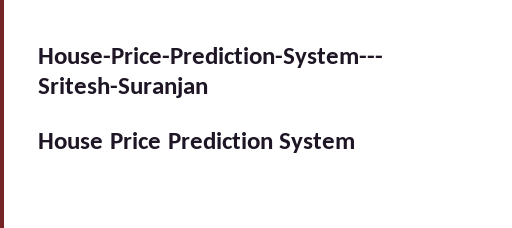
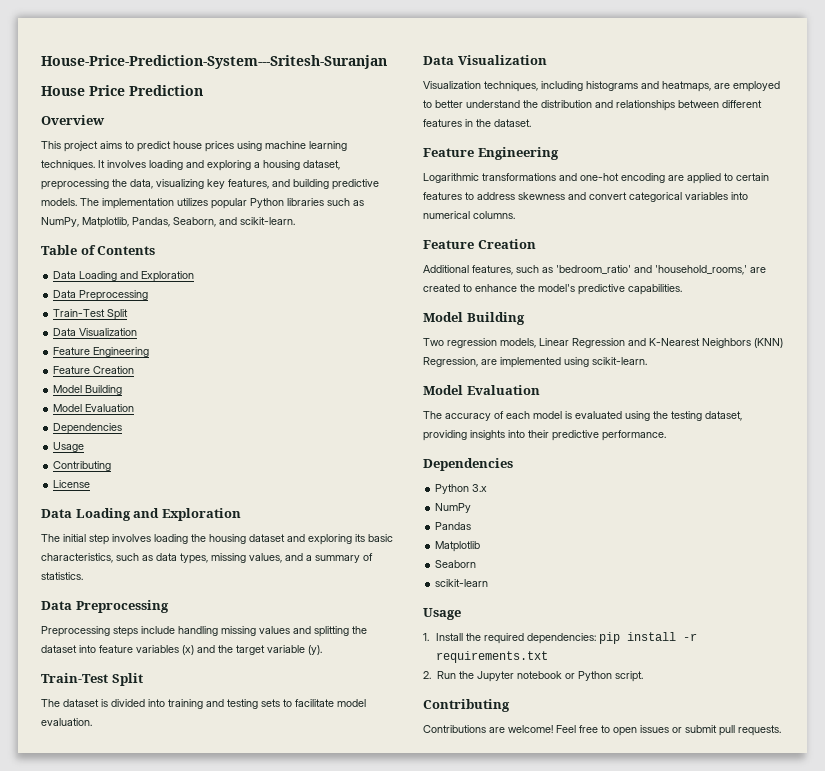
- House Price Prediction System
+ House Price Prediction
+ Overview
+ This project aims to predict house prices using machine learning techniques. It involves loading and exploring a housing dataset, preprocessing the data, visualizing key features, and building predictive models. The implementation utilizes popular Python libraries such as NumPy, Matplotlib, Pandas, Seaborn, and scikit-learn.
+ Table of Contents
+ Data Loading and Exploration
+ Data Preprocessing
+ Train-Test Split
+ Data Visualization
+ Feature Engineering
+ Feature Creation
+ Model Building
+ Model Evaluation
+ Dependencies
+ Usage
+ Contributing
+ License
+ Data Loading and Exploration
+ The initial step involves loading the housing dataset and exploring its basic characteristics, such as data types, missing values, and a summary of statistics.
+ Data Preprocessing
+ Preprocessing steps include handling missing values and splitting the dataset into feature variables (x) and the target variable (y).
+ Train-Test Split
+ The dataset is divided into training and testing sets to facilitate model evaluation.
+ Data Visualization
+ Visualization techniques, including histograms and heatmaps, are employed to better understand the distribution and relationships between different features in the dataset.
+ Feature Engineering
+ Logarithmic transformations and one-hot encoding are applied to certain features to address skewness and convert categorical variables into numerical columns.
+ Feature Creation
+ Additional features, such as 'bedroom_ratio' and 'household_rooms,' are created to enhance the model's predictive capabilities.
+ Model Building
+ Two regression models, Linear Regression and K-Nearest Neighbors (KNN) Regression, are implemented using scikit-learn.
+ Model Evaluation
+ The accuracy of each model is evaluated using the testing dataset, providing insights into their predictive performance.
+ Dependencies
+ Python 3.x
+ NumPy
+ Pandas
+ Matplotlib
+ Seaborn
+ scikit-learn
+ Usage
+ 1. Install the required dependencies: pip install -r requirements.txt
+ 2. Run the Jupyter notebook or Python script.
+ Contributing
+ Contributions are welcome! Feel free to open issues or submit pull requests.

